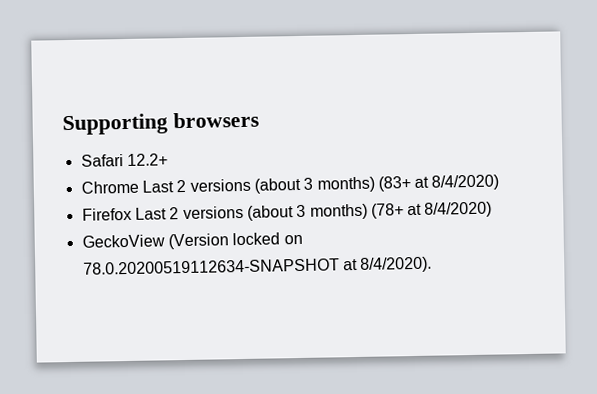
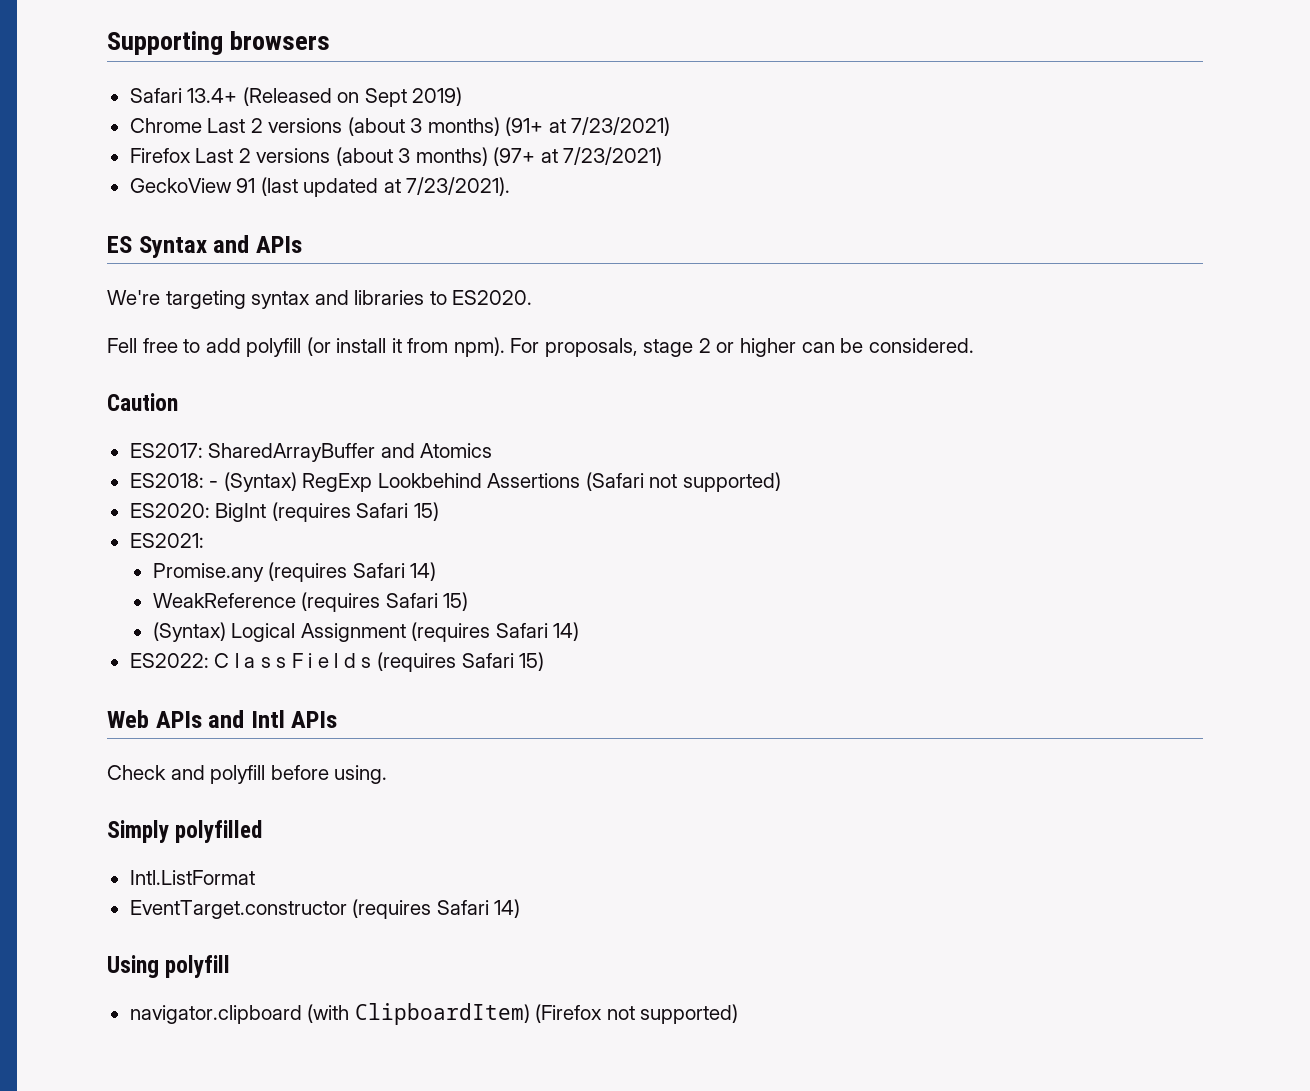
- Safari 12.2+
+ Safari 13.4+ (Released on Sept 2019)
- Chrome Last 2 versions (about 3 months) (83+ at 8/4/2020)
+ Chrome Last 2 versions (about 3 months) (91+ at 7/23/2021)
- Firefox Last 2 versions (about 3 months) (78+ at 8/4/2020)
- GeckoView (Version locked on 78.0.20200519112634-SNAPSHOT at 8/4/2020).
+ Firefox Last 2 versions (about 3 months) (97+ at 7/23/2021)
+ GeckoView 91 (last updated at 7/23/2021).
+ ES Syntax and APIs
+ We're targeting syntax and libraries to ES2020.
+ Fell free to add polyfill (or install it from npm). For proposals, stage 2 or higher can be considered.
+ Caution
+ ES2017: SharedArrayBuffer and Atomics
+ ES2018: - (Syntax) RegExp Lookbehind Assertions (Safari not supported)
+ ES2020: BigInt (requires Safari 15)
+ ES2021:
+ Promise.any (requires Safari 14)
+ WeakReference (requires Safari 15)
+ (Syntax) Logical Assignment (requires Safari 14)
+ ES2022: C l a s s F i e l d s (requires Safari 15)
+ Web APIs and Intl APIs
+ Check and polyfill before using.
+ Simply polyfilled
+ Intl.ListFormat
+ EventTarget.constructor (requires Safari 14)
+ Using polyfill
+ navigator.clipboard (with ClipboardItem) (Firefox not supported)

